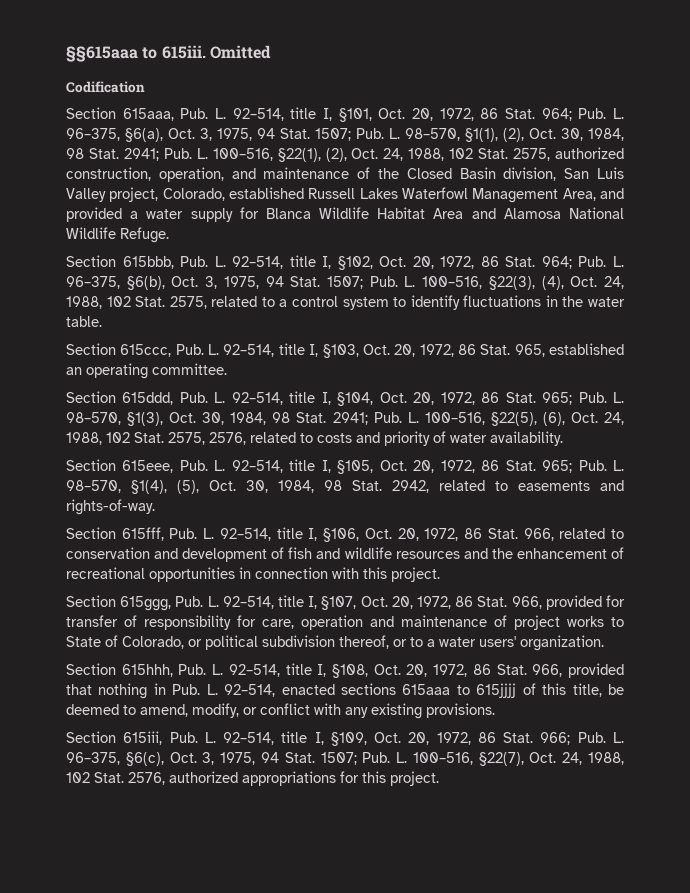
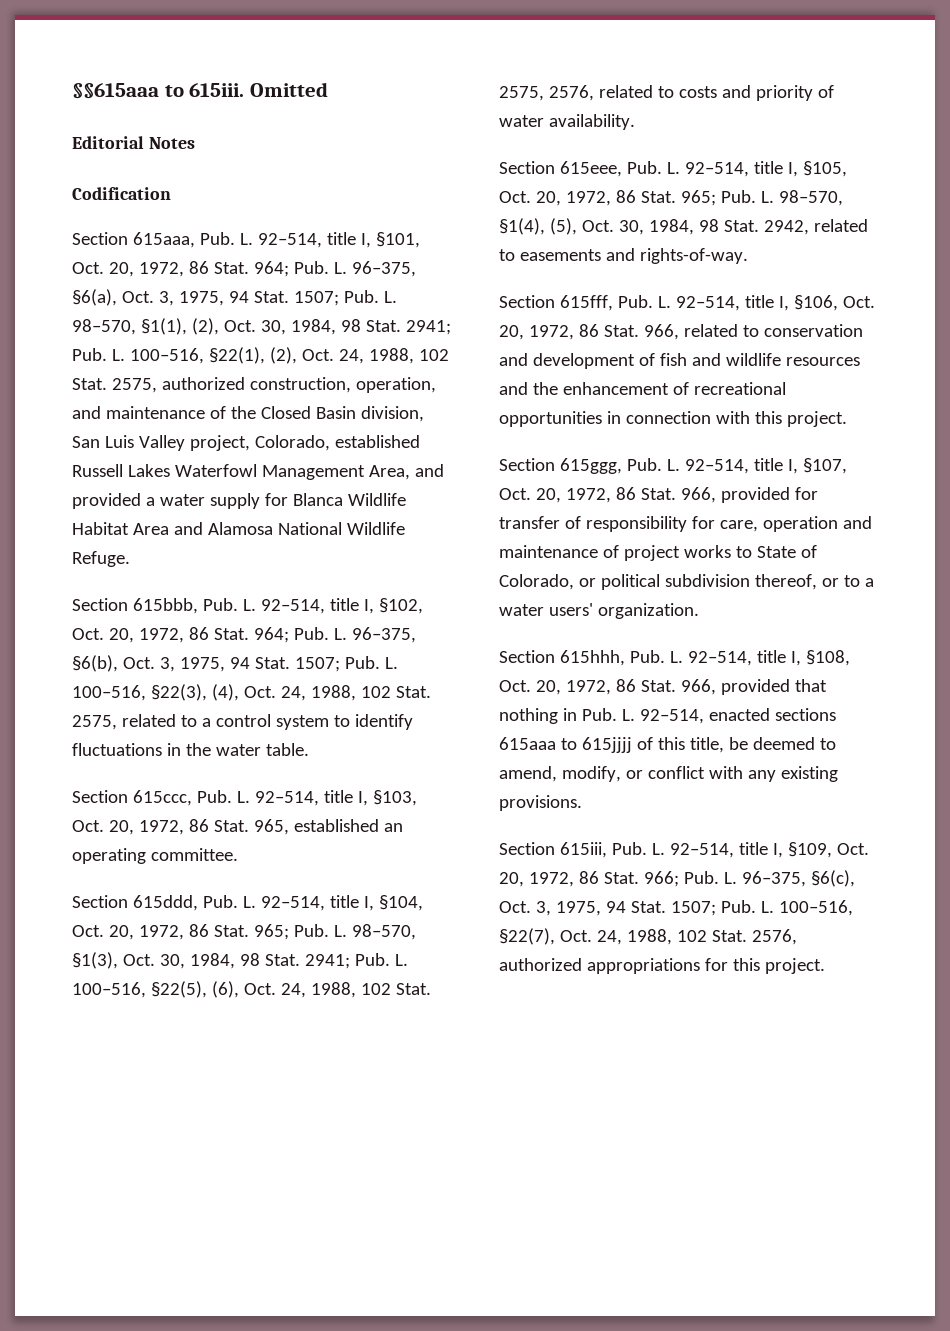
+ Editorial Notes

